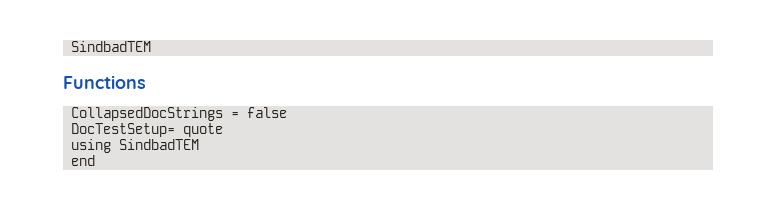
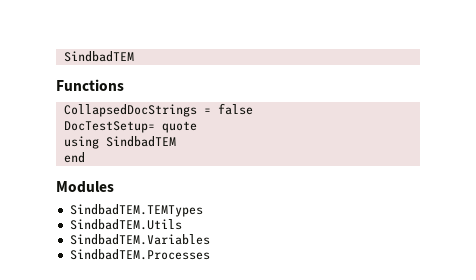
+ Modules
+ SindbadTEM.TEMTypes
+ SindbadTEM.Utils
+ SindbadTEM.Variables
+ SindbadTEM.Processes

